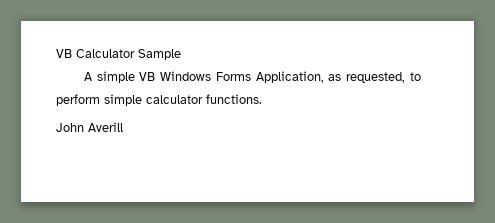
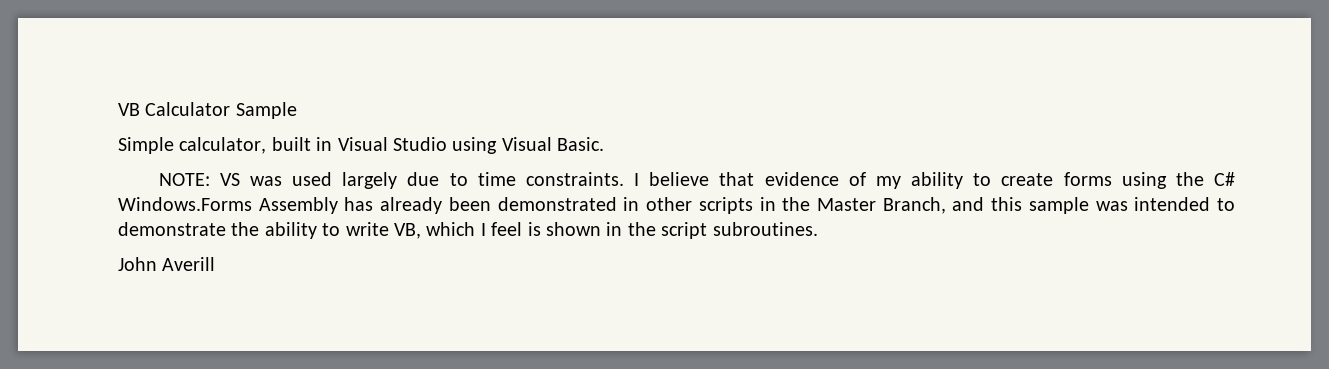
- A simple VB Windows Forms Application, as requested, to perform simple calculator functions.
+ Simple calculator, built in Visual Studio using Visual Basic.
+ NOTE: VS was used largely due to time constraints. I believe that evidence of my ability to create forms using the C# Windows.Forms Assembly has already been demonstrated in other scripts in the Master Branch, and this sample was intended to demonstrate the ability to write VB, which I feel is shown in the script subroutines.

